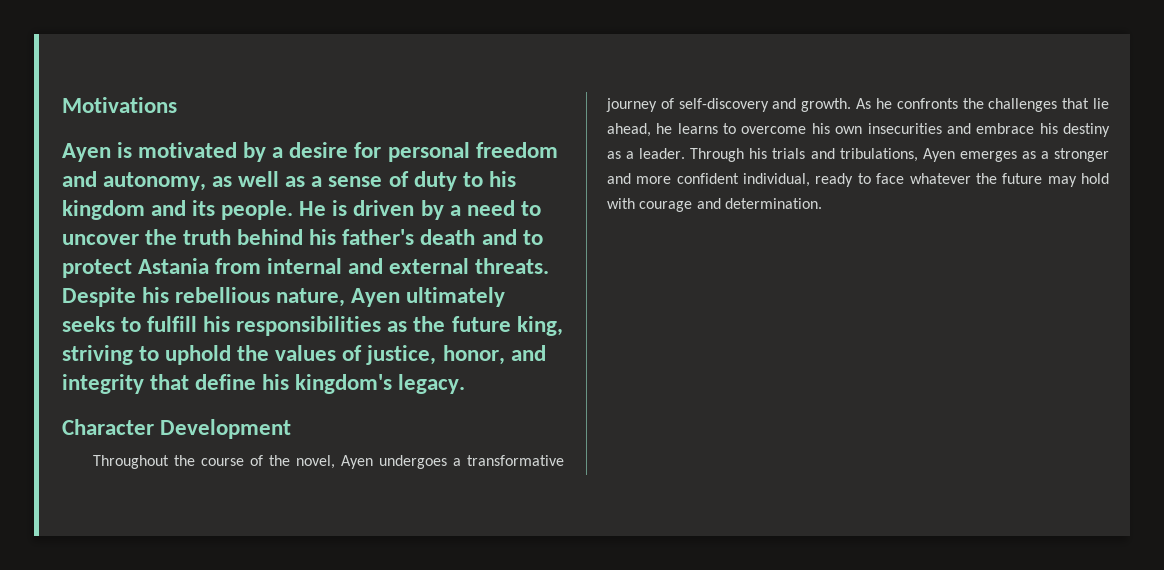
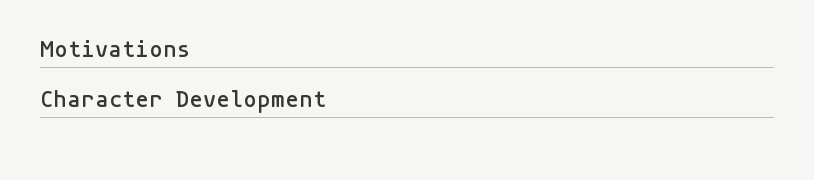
- Ayen is motivated by a desire for personal freedom and autonomy, as well as a sense of duty to his kingdom and its people. He is driven by a need to uncover the truth behind his father's death and to protect Astania from internal and external threats. Despite his rebellious nature, Ayen ultimately seeks to fulfill his responsibilities as the future king, striving to uphold the values of justice, honor, and integrity that define his kingdom's legacy.
  Character Development
- Throughout the course of the novel, Ayen undergoes a transformative journey of self-discovery and growth. As he confronts the challenges that lie ahead, he learns to overcome his own insecurities and embrace his destiny as a leader. Through his trials and tribulations, Ayen emerges as a stronger and more confident individual, ready to face whatever the future may hold with courage and determination.

